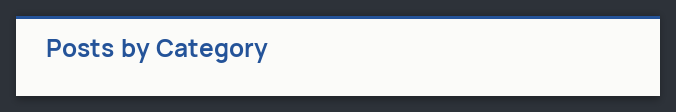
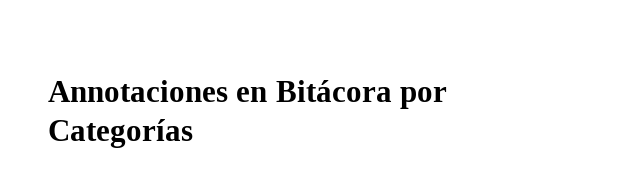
- Posts by Category
+ Annotaciones en Bitácora por Categorías

